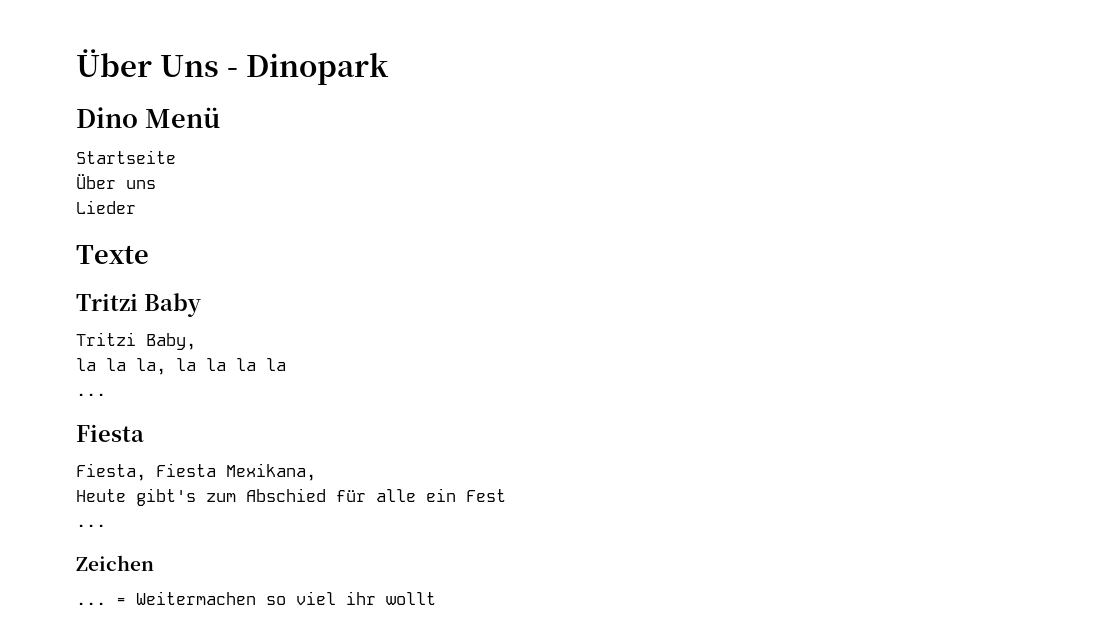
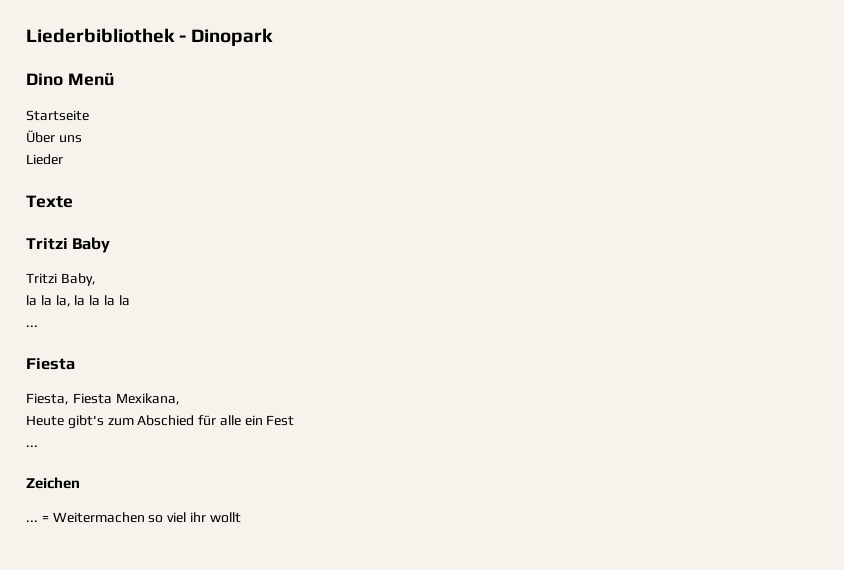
- Über Uns - Dinopark
+ Liederbibliothek - Dinopark

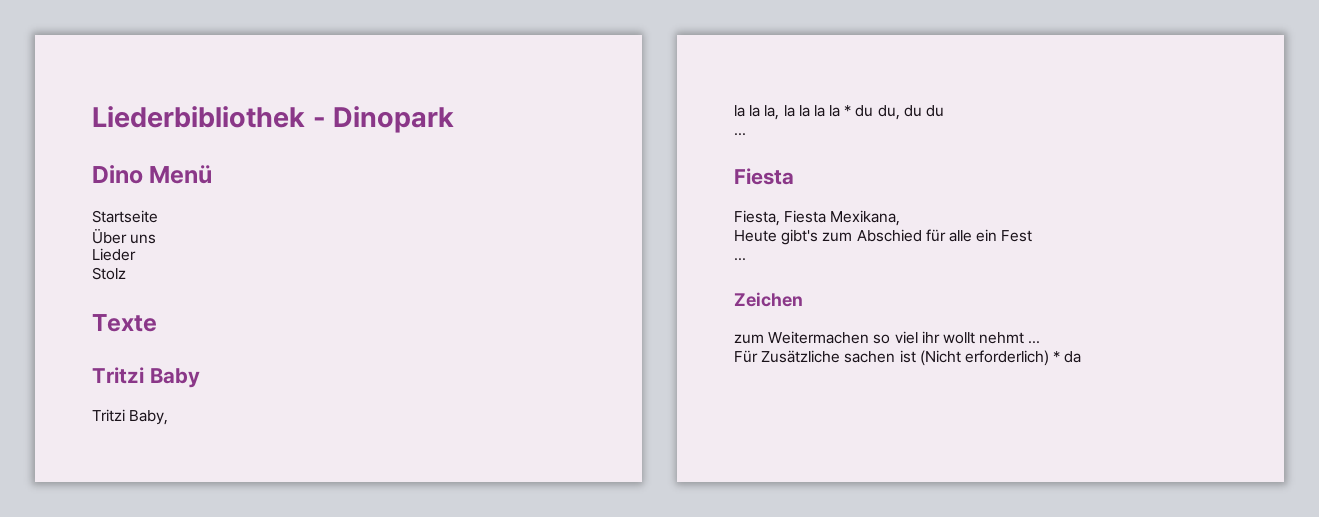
+ Stolz
- la la la, la la la la
+ la la la, la la la la * du du, du du
- ... = Weitermachen so viel ihr wollt
+ zum Weitermachen so viel ihr wollt nehmt ...
+ Für Zusätzliche sachen ist (Nicht erforderlich) * da

